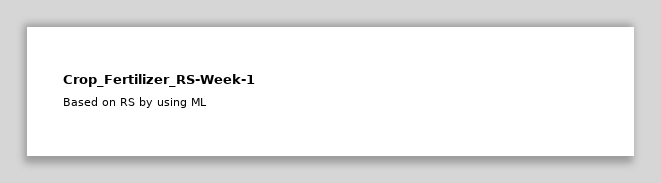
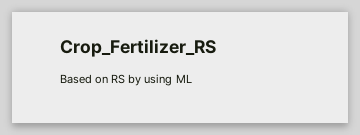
- Crop_Fertilizer_RS-Week-1
+ Crop_Fertilizer_RS

